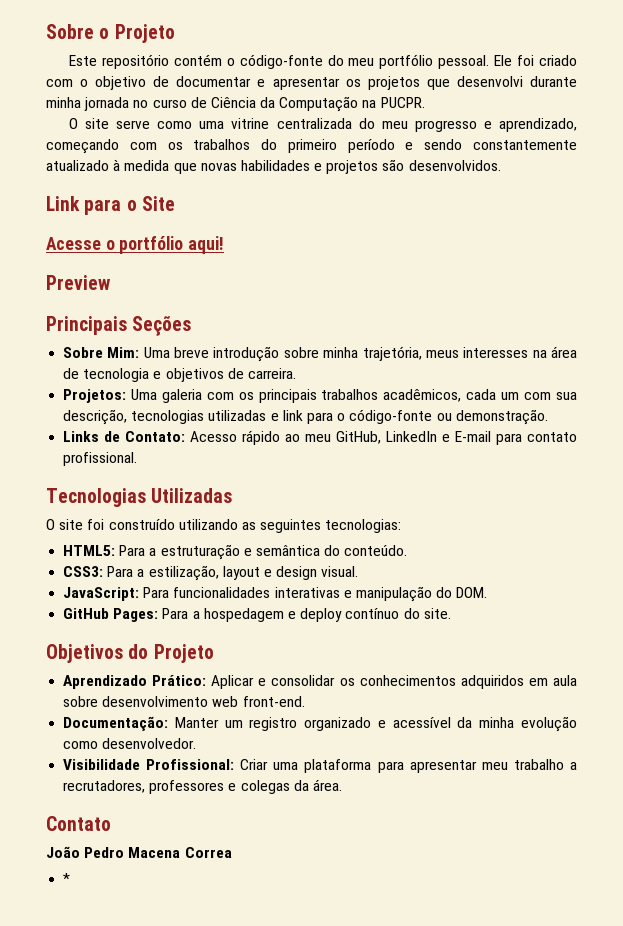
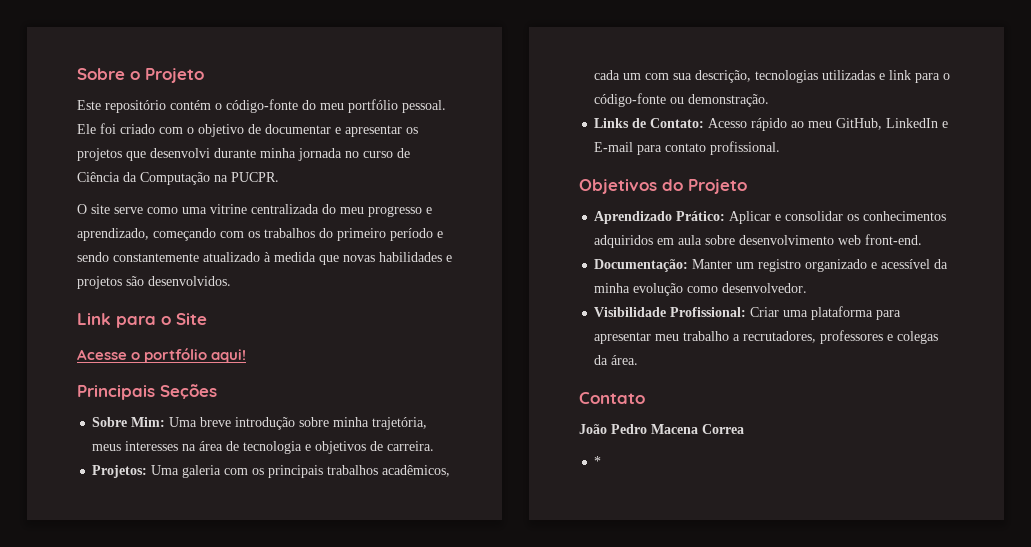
- Preview
- Tecnologias Utilizadas
- O site foi construído utilizando as seguintes tecnologias:
- HTML5: Para a estruturação e semântica do conteúdo.
- CSS3: Para a estilização, layout e design visual.
- JavaScript: Para funcionalidades interativas e manipulação do DOM.
- GitHub Pages: Para a hospedagem e deploy contínuo do site.

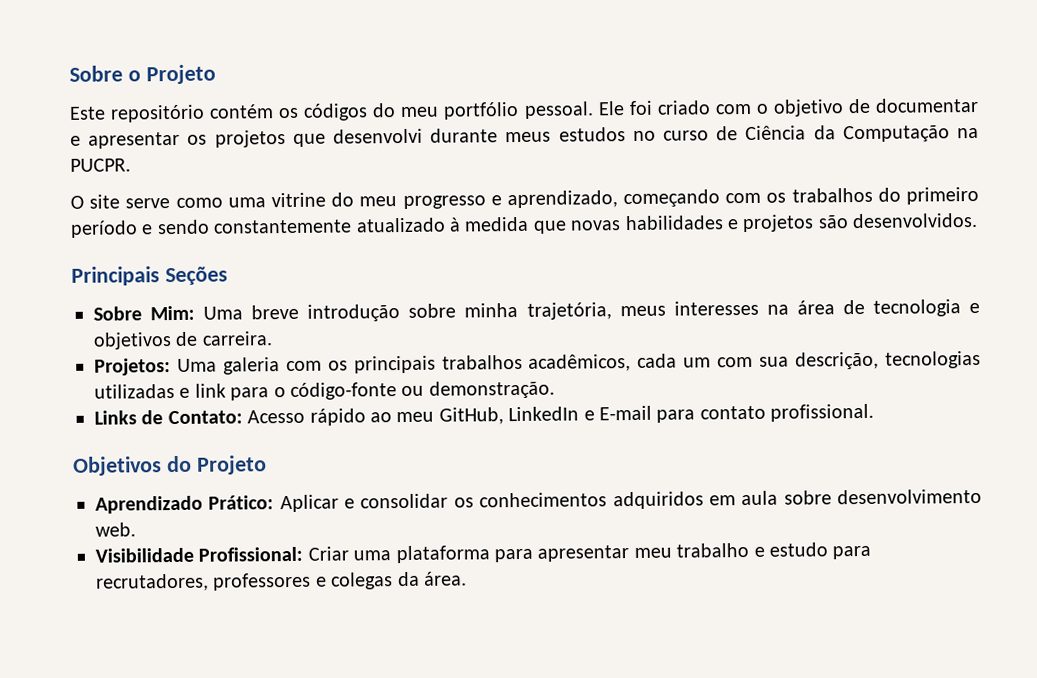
- Este repositório contém o código-fonte do meu portfólio pessoal.
+ Este repositório contém os códigos do meu portfólio pessoal.
- Ele foi criado com o objetivo de documentar e apresentar os projetos que desenvolvi durante minha jornada no curso de Ciência da Computação na PUCPR.
+ Ele foi criado com o objetivo de documentar e apresentar os projetos que desenvolvi durante meus estudos no curso de Ciência da Computação na PUCPR.
- O site serve como uma vitrine centralizada do meu progresso e aprendizado, começando com os trabalhos do primeiro período e sendo constantemente atualizado à medida que novas habilidades e projetos são desenvolvidos.
+ O site serve como uma vitrine do meu progresso e aprendizado, começando com os trabalhos do primeiro período e sendo constantemente atualizado à medida que novas habilidades e projetos são desenvolvidos.
- Link para o Site
- Acesse o portfólio aqui!
- Aprendizado Prático: Aplicar e consolidar os conhecimentos adquiridos em aula sobre desenvolvimento web front-end.
- Documentação: Manter um registro organizado e acessível da minha evolução como desenvolvedor.
+ Aprendizado Prático: Aplicar e consolidar os conhecimentos adquiridos em aula sobre desenvolvimento web.
- Visibilidade Profissional: Criar uma plataforma para apresentar meu trabalho a recrutadores, professores e colegas da área.
+ Visibilidade Profissional: Criar uma plataforma para apresentar meu trabalho e estudo para recrutadores, professores e colegas da área.
- Contato
- João Pedro Macena Correa
- *

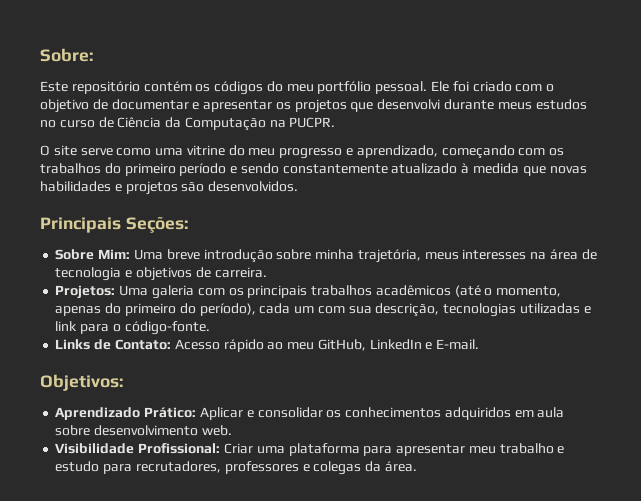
- Sobre o Projeto
+ Sobre:
- Principais Seções
+ Principais Seções:
- Projetos: Uma galeria com os principais trabalhos acadêmicos, cada um com sua descrição, tecnologias utilizadas e link para o código-fonte ou demonstração.
+ Projetos: Uma galeria com os principais trabalhos acadêmicos (até o momento, apenas do primeiro do período), cada um com sua descrição, tecnologias utilizadas e link para o código-fonte.
- Links de Contato: Acesso rápido ao meu GitHub, LinkedIn e E-mail para contato profissional.
- Objetivos do Projeto
+ Links de Contato: Acesso rápido ao meu GitHub, LinkedIn e E-mail.
+ Objetivos:

